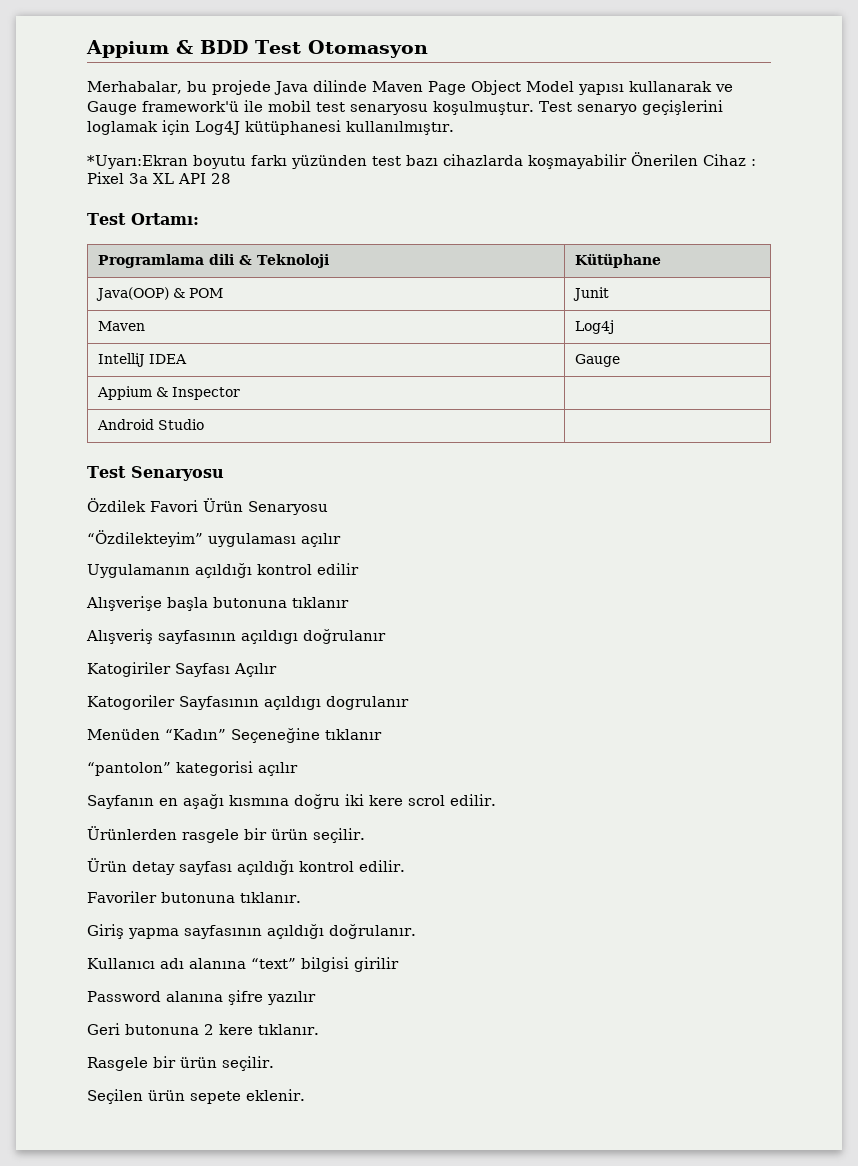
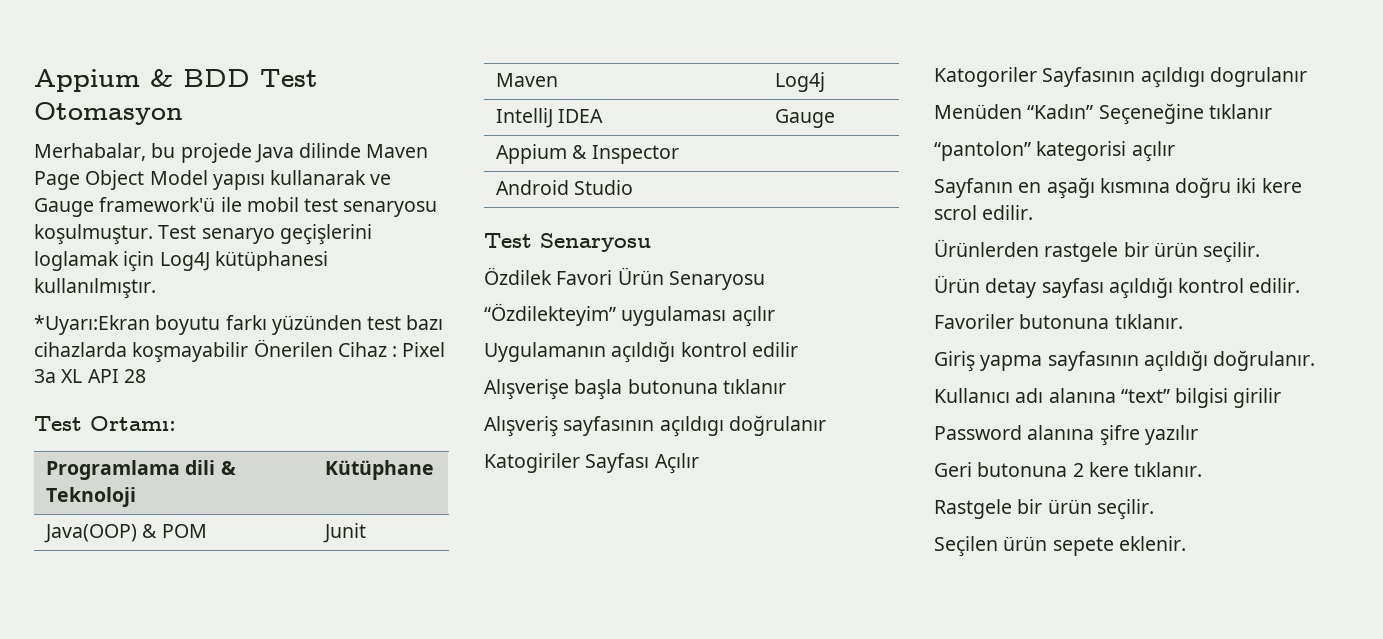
- Ürünlerden rasgele bir ürün seçilir.
+ Ürünlerden rastgele bir ürün seçilir.
- Rasgele bir ürün seçilir.
+ Rastgele bir ürün seçilir.

